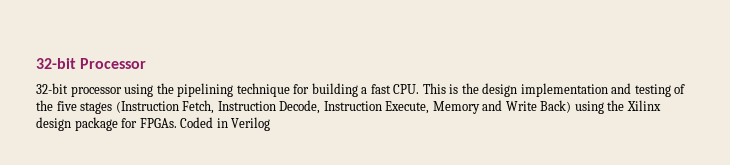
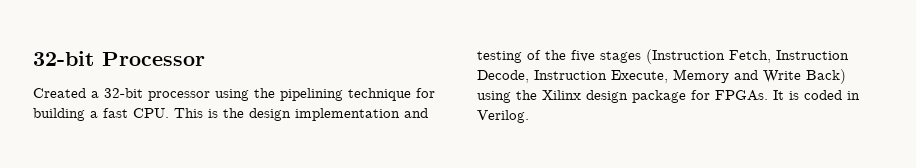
- 32-bit processor using the pipelining technique for building a fast CPU. This is the design implementation and testing of the five stages (Instruction Fetch, Instruction Decode, Instruction Execute, Memory and Write Back) using the Xilinx design package for FPGAs.
+ Created a 32-bit processor using the pipelining technique for building a fast CPU. This is the design implementation and testing of the five stages (Instruction Fetch, Instruction Decode, Instruction Execute, Memory and Write Back) using the Xilinx design package for FPGAs.
- Coded in Verilog
+ It is coded in Verilog.

